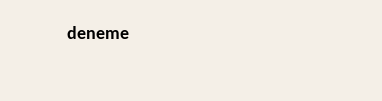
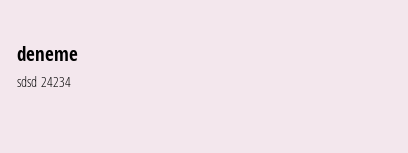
+ sdsd 24234

